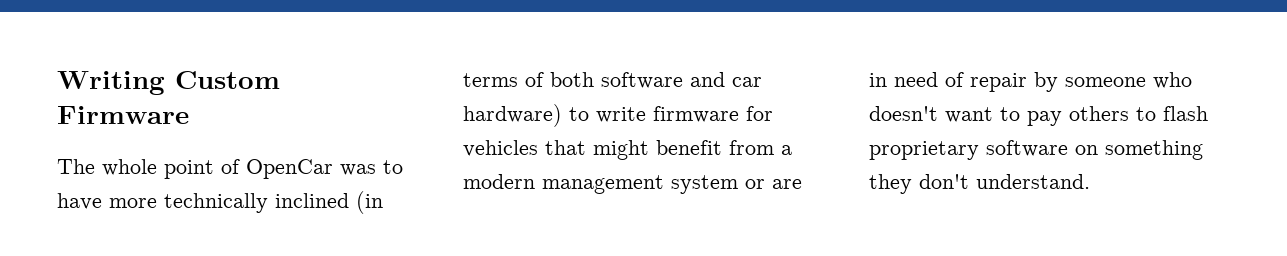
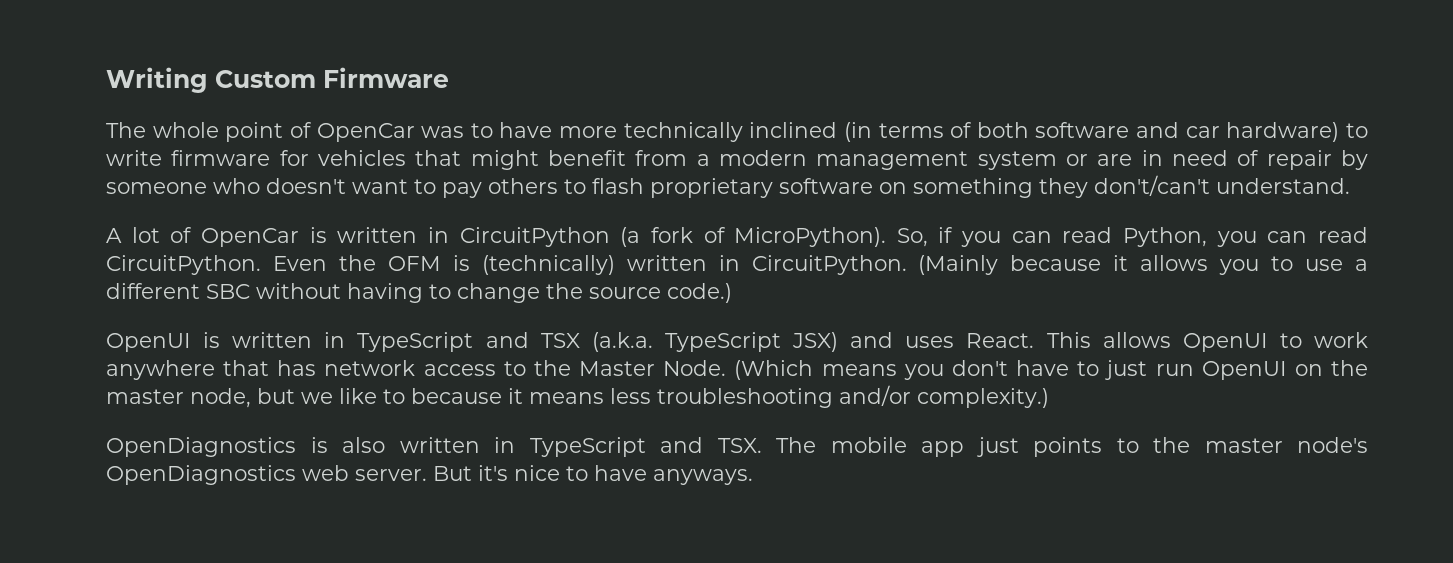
- The whole point of OpenCar was to have more technically inclined (in terms of both software and car hardware) to write firmware for vehicles that might benefit from a modern management system or are in need of repair by someone who doesn't want to pay others to flash proprietary software on something they don't understand.
+ The whole point of OpenCar was to have more technically inclined (in terms of both software and car hardware) to write firmware for vehicles that might benefit from a modern management system or are in need of repair by someone who doesn't want to pay others to flash proprietary software on something they don't/can't understand.
+ A lot of OpenCar is written in CircuitPython (a fork of MicroPython). So, if you can read Python, you can read CircuitPython. Even the OFM is (technically) written in CircuitPython. (Mainly because it allows you to use a different SBC without having to change the source code.)
+ OpenUI is written in TypeScript and TSX (a.k.a. TypeScript JSX) and uses React. This allows OpenUI to work anywhere that has network access to the Master Node. (Which means you don't have to just run OpenUI on the master node, but we like to because it means less troubleshooting and/or complexity.)
+ OpenDiagnostics is also written in TypeScript and TSX. The mobile app just points to the master node's OpenDiagnostics web server. But it's nice to have anyways.

